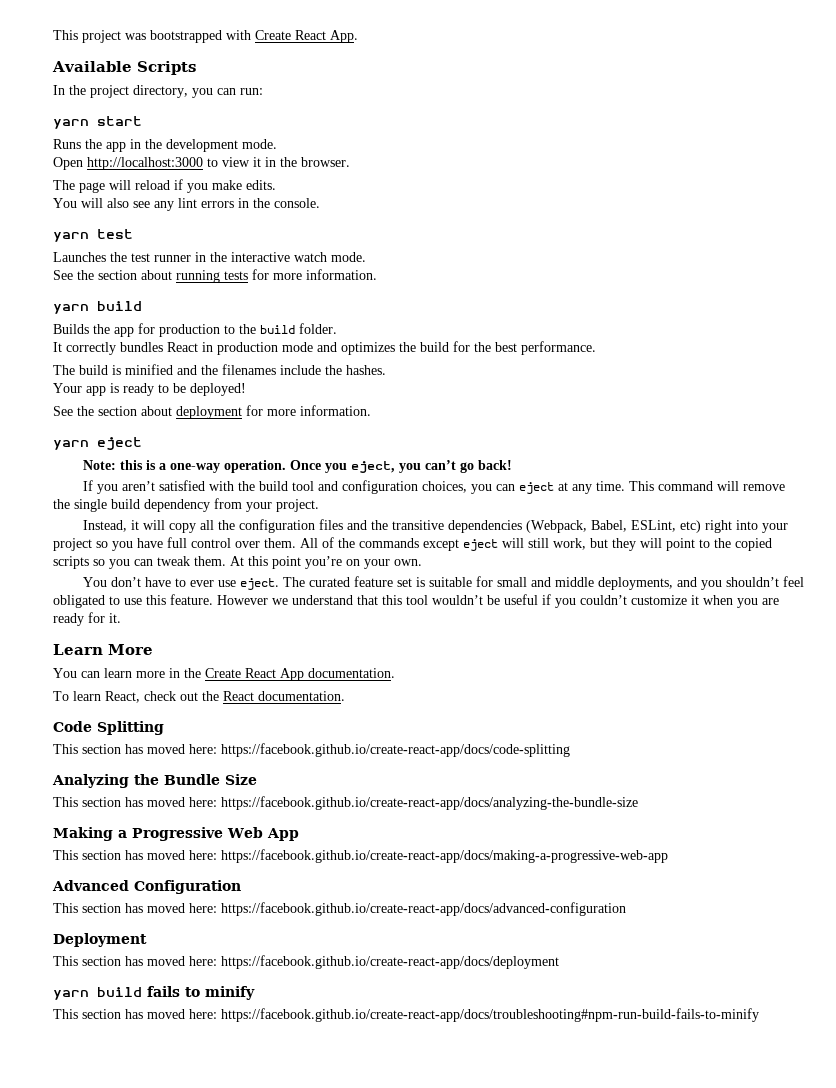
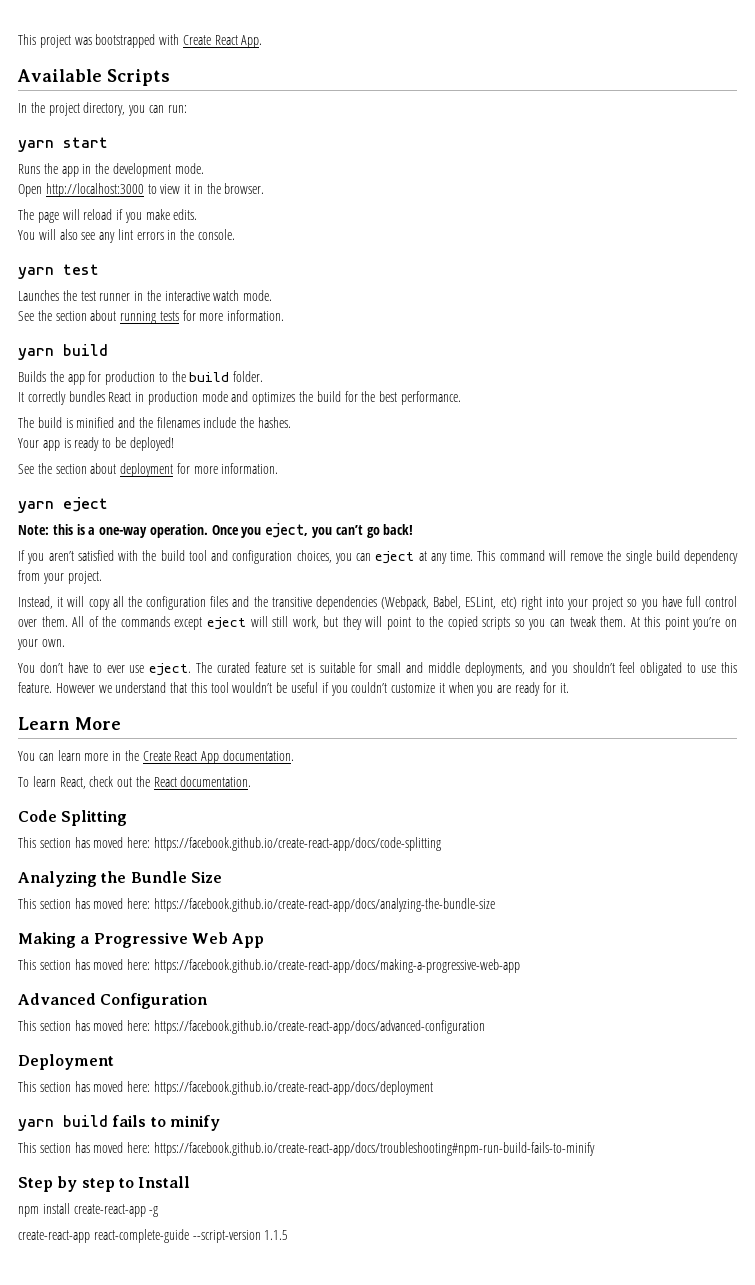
+ Step by step to Install
+ npm install create-react-app -g
+ create-react-app react-complete-guide --script-version 1.1.5

